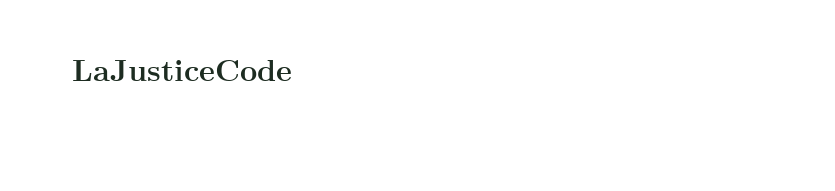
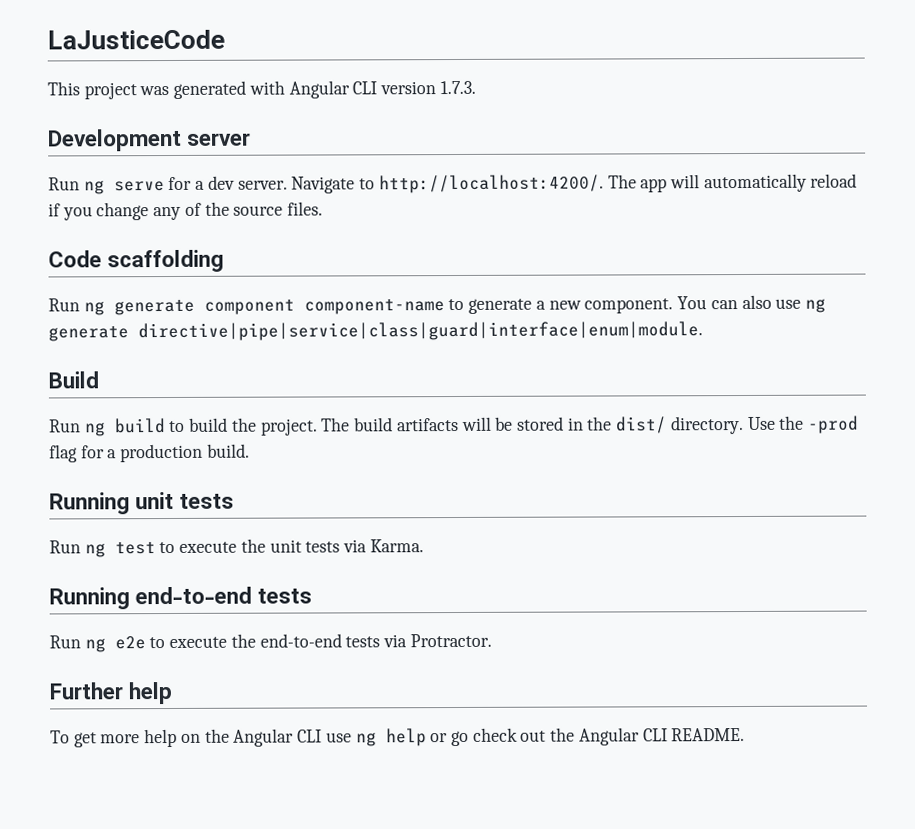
+ This project was generated with Angular CLI version 1.7.3.
+ Development server
+ Run ng serve for a dev server. Navigate to http://localhost:4200/. The app will automatically reload if you change any of the source files.
+ Code scaffolding
+ Run ng generate component component-name to generate a new component. You can also use ng generate directive|pipe|service|class|guard|interface|enum|module.
+ Build
+ Run ng build to build the project. The build artifacts will be stored in the dist/ directory. Use the -prod flag for a production build.
+ Running unit tests
+ Run ng test to execute the unit tests via Karma.
+ Running end-to-end tests
+ Run ng e2e to execute the end-to-end tests via Protractor.
+ Further help
+ To get more help on the Angular CLI use ng help or go check out the Angular CLI README.

